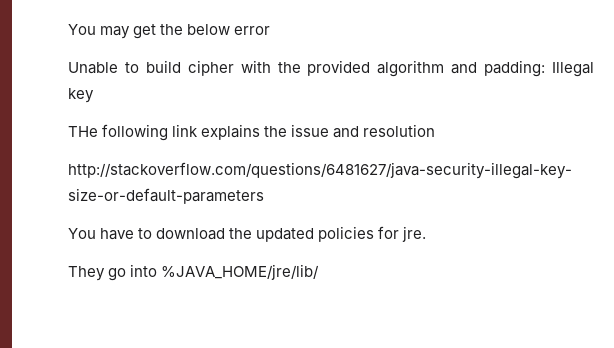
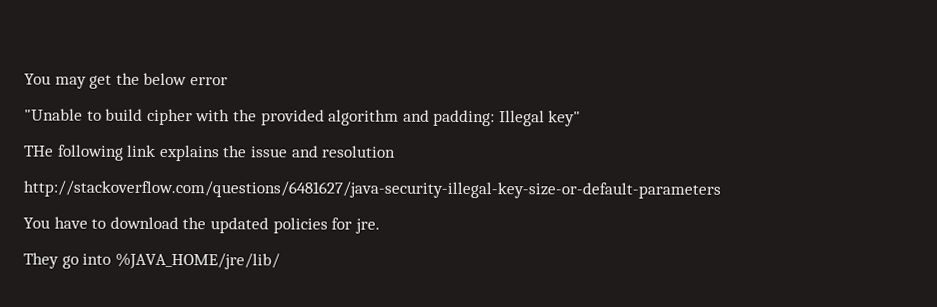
- Unable to build cipher with the provided algorithm and padding: Illegal key
+ "Unable to build cipher with the provided algorithm and padding: Illegal key"

